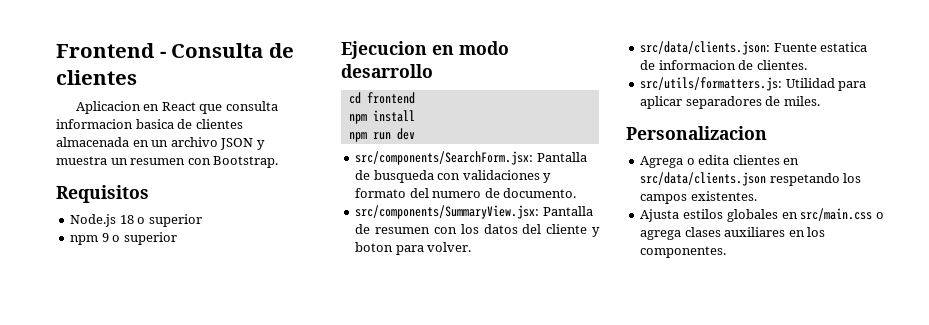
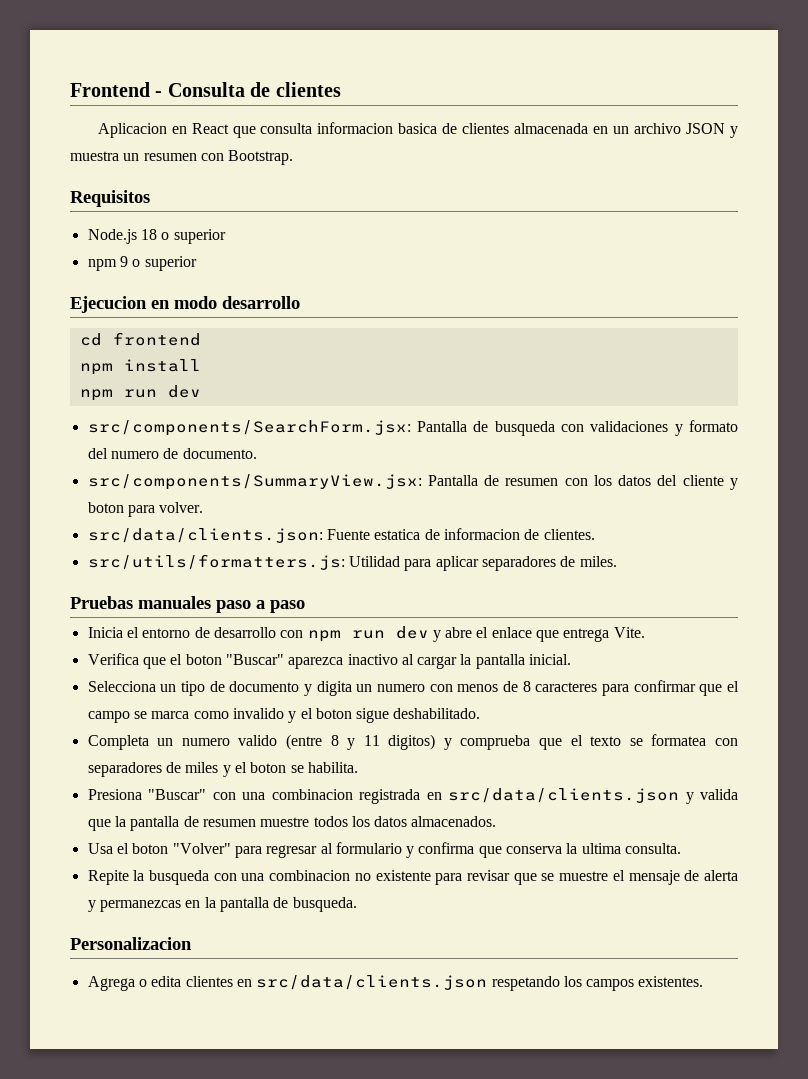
+ Pruebas manuales paso a paso
+ Inicia el entorno de desarrollo con npm run dev y abre el enlace que entrega Vite.
+ Verifica que el boton "Buscar" aparezca inactivo al cargar la pantalla inicial.
+ Selecciona un tipo de documento y digita un numero con menos de 8 caracteres para confirmar que el campo se marca como invalido y el boton sigue deshabilitado.
+ Completa un numero valido (entre 8 y 11 digitos) y comprueba que el texto se formatea con separadores de miles y el boton se habilita.
+ Presiona "Buscar" con una combinacion registrada en src/data/clients.json y valida que la pantalla de resumen muestre todos los datos almacenados.
+ Usa el boton "Volver" para regresar al formulario y confirma que conserva la ultima consulta.
+ Repite la busqueda con una combinacion no existente para revisar que se muestre el mensaje de alerta y permanezcas en la pantalla de busqueda.
- Ajusta estilos globales en src/main.css o agrega clases auxiliares en los componentes.

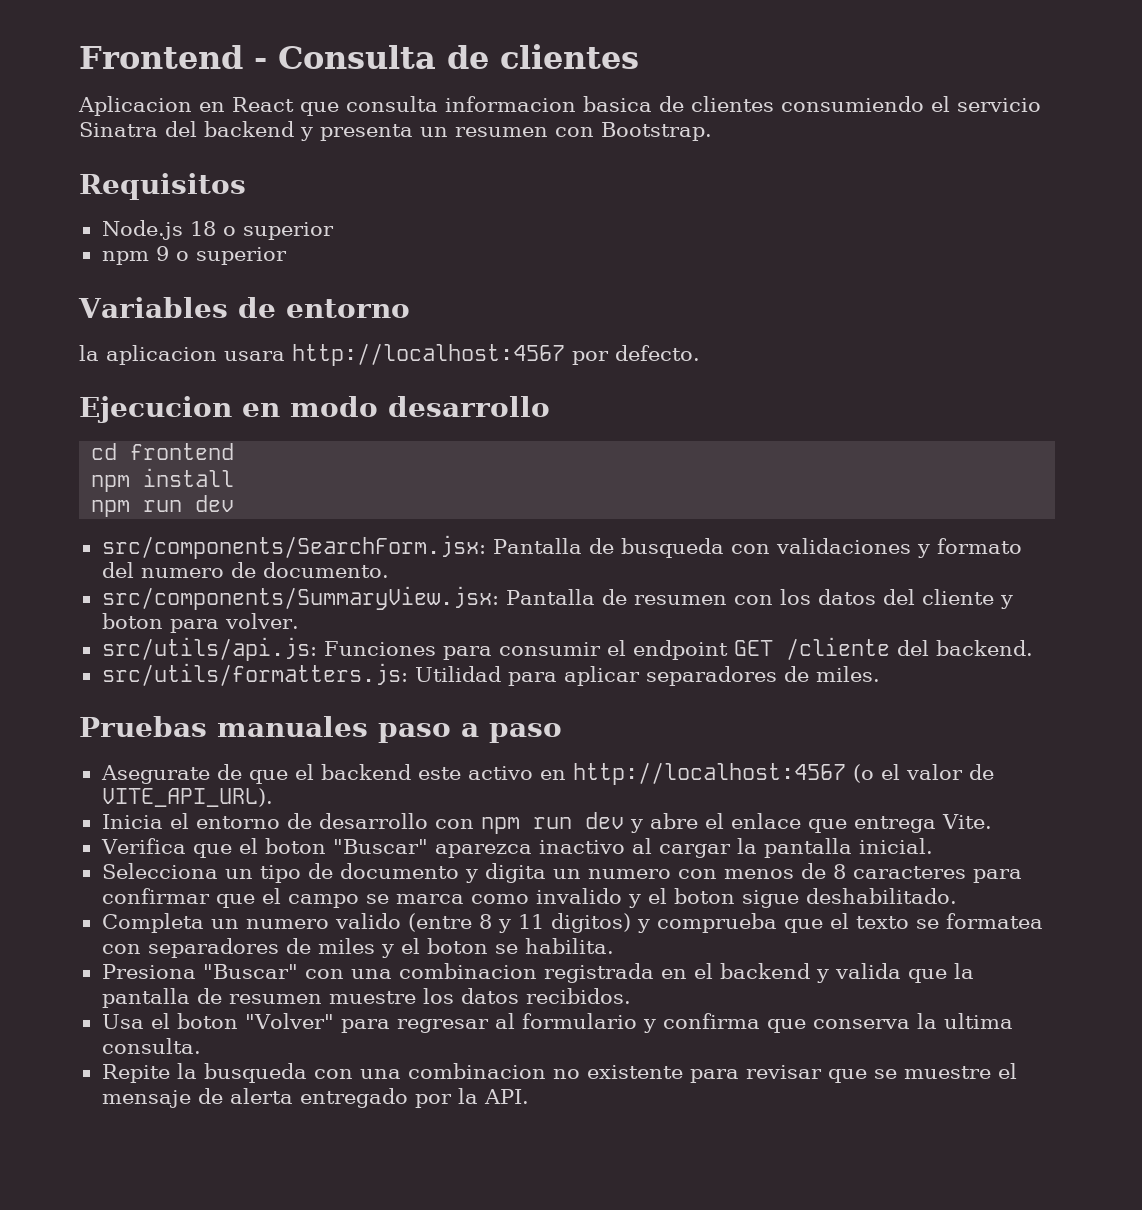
- Aplicacion en React que consulta informacion basica de clientes almacenada en un archivo JSON y muestra un resumen con Bootstrap.
+ Aplicacion en React que consulta informacion basica de clientes consumiendo el servicio Sinatra del backend y presenta un resumen con Bootstrap.
+ Variables de entorno
+ la aplicacion usara http://localhost:4567 por defecto.
- src/data/clients.json: Fuente estatica de informacion de clientes.
+ src/utils/api.js: Funciones para consumir el endpoint GET /cliente del backend.
+ Asegurate de que el backend este activo en http://localhost:4567 (o el valor de VITE_API_URL).
- Presiona "Buscar" con una combinacion registrada en src/data/clients.json y valida que la pantalla de resumen muestre todos los datos almacenados.
+ Presiona "Buscar" con una combinacion registrada en el backend y valida que la pantalla de resumen muestre los datos recibidos.
- Repite la busqueda con una combinacion no existente para revisar que se muestre el mensaje de alerta y permanezcas en la pantalla de busqueda.
- Personalizacion
- Agrega o edita clientes en src/data/clients.json respetando los campos existentes.
+ Repite la busqueda con una combinacion no existente para revisar que se muestre el mensaje de alerta entregado por la API.

